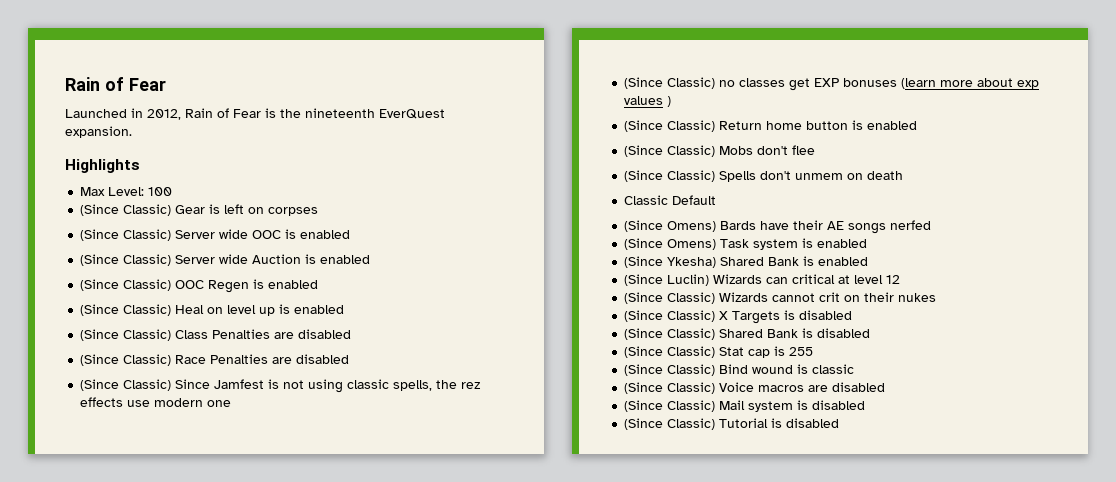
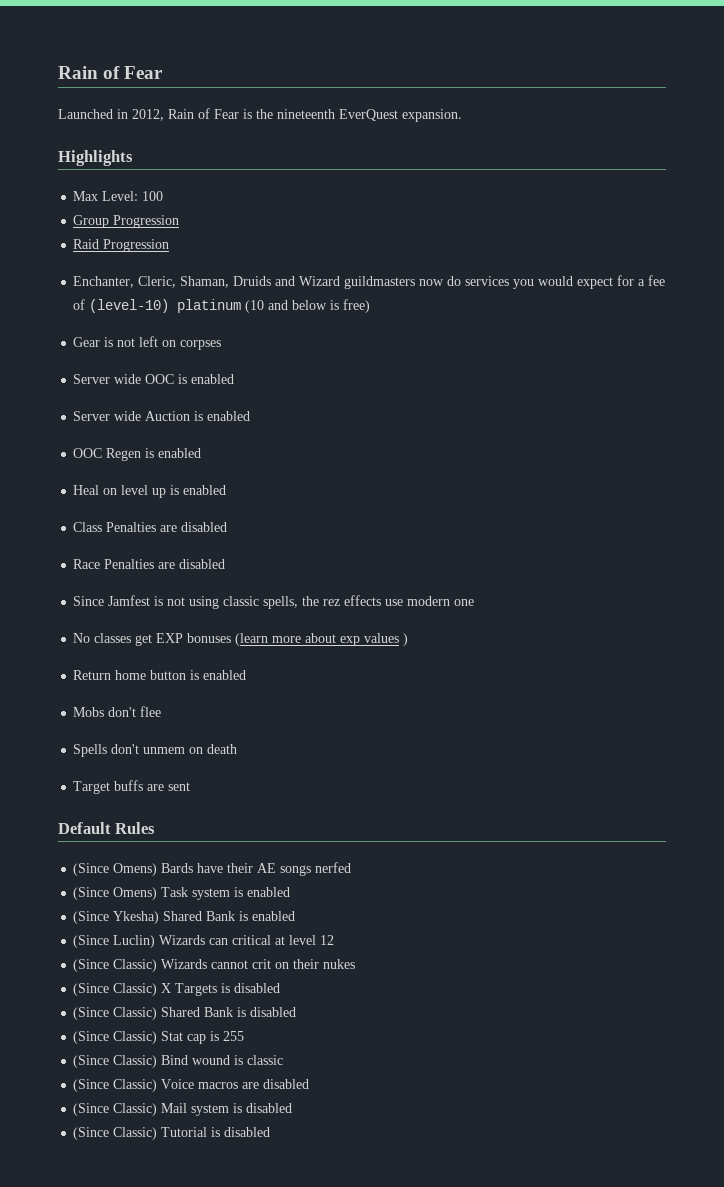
- (Since Classic) Gear is left on corpses
+ Group Progression
+ Raid Progression
+ Enchanter, Cleric, Shaman, Druids and Wizard guildmasters now do services you would expect for a fee of (level-10) platinum (10 and below is free)
+ Gear is not left on corpses
- (Since Classic) Server wide OOC is enabled
+ Server wide OOC is enabled
- (Since Classic) Server wide Auction is enabled
+ Server wide Auction is enabled
- (Since Classic) OOC Regen is enabled
+ OOC Regen is enabled
- (Since Classic) Heal on level up is enabled
+ Heal on level up is enabled
- (Since Classic) Class Penalties are disabled
+ Class Penalties are disabled
- (Since Classic) Race Penalties are disabled
+ Race Penalties are disabled
- (Since Classic) Since Jamfest is not using classic spells, the rez effects use modern one
+ Since Jamfest is not using classic spells, the rez effects use modern one
- (Since Classic) no classes get EXP bonuses (learn more about exp values )
+ No classes get EXP bonuses (learn more about exp values )
- (Since Classic) Return home button is enabled
+ Return home button is enabled
- (Since Classic) Mobs don't flee
+ Mobs don't flee
- (Since Classic) Spells don't unmem on death
+ Spells don't unmem on death
- Classic Default
+ Target buffs are sent
+ Default Rules

